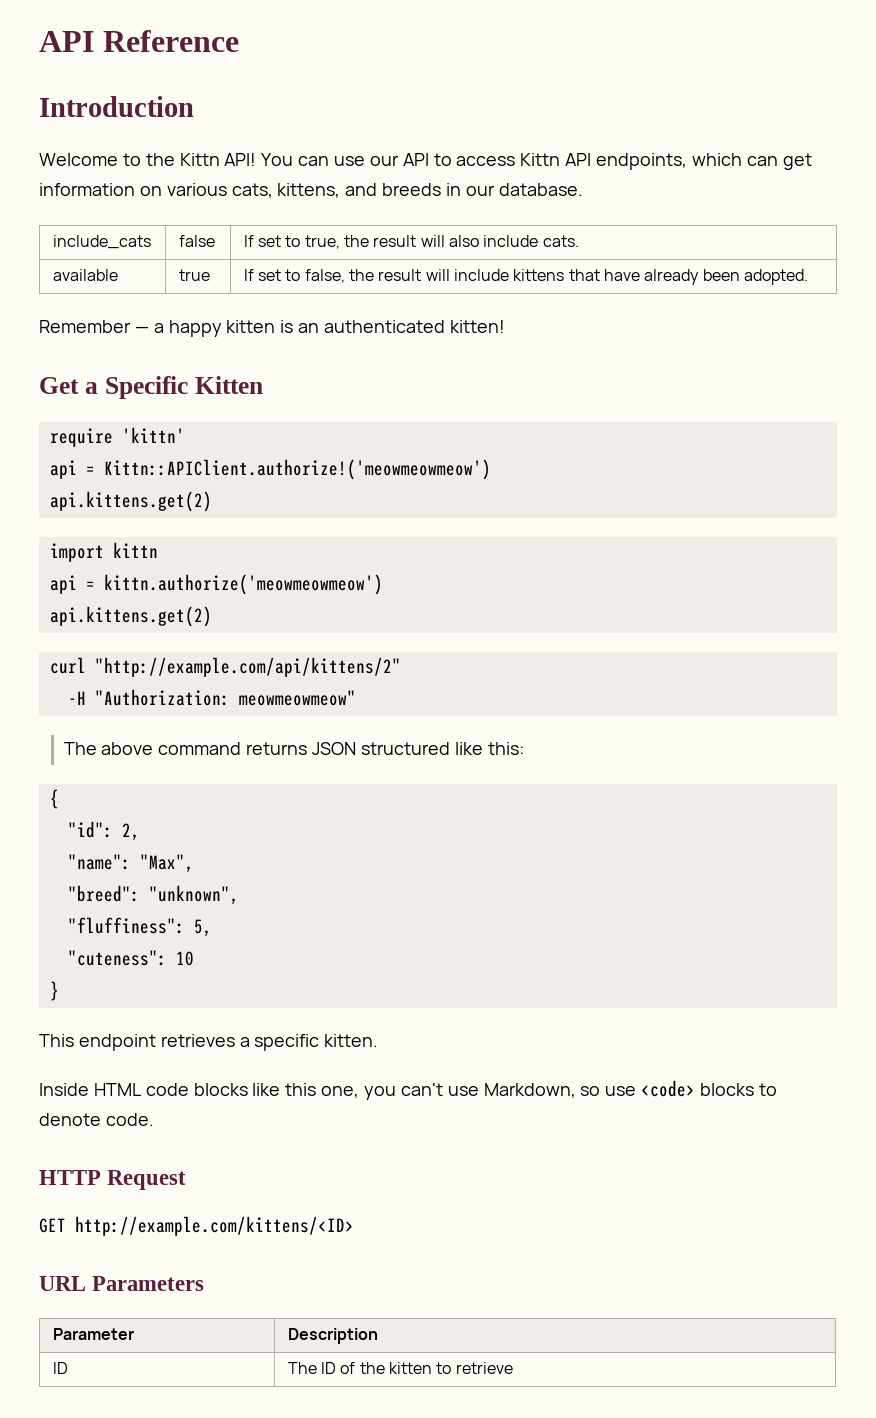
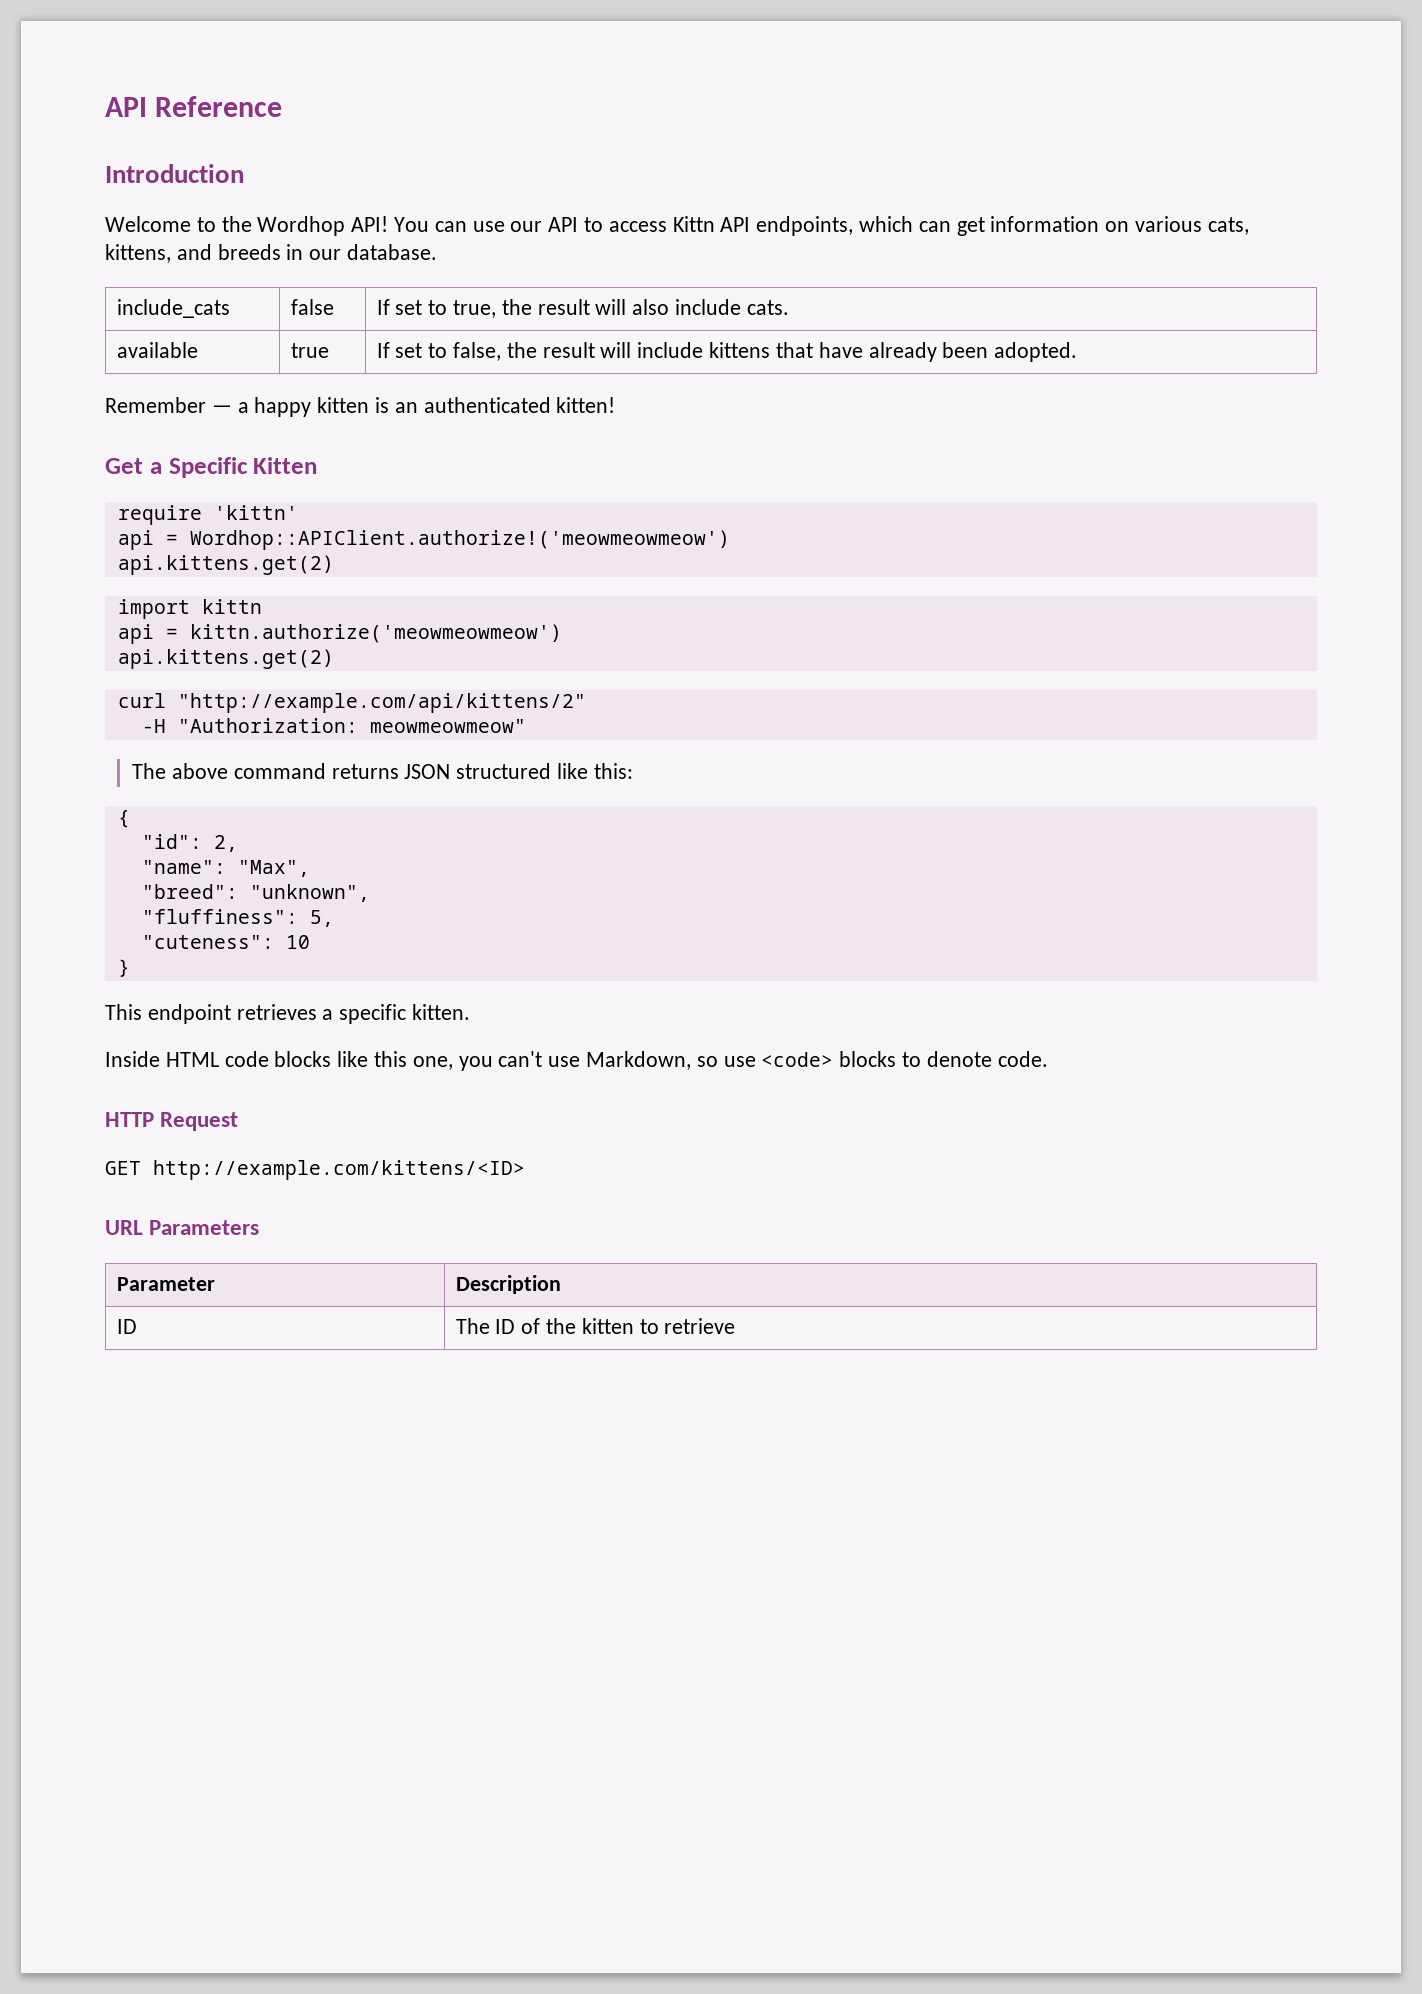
- Welcome to the Kittn API!
+ Welcome to the Wordhop API!
- api = Kittn::APIClient.authorize!('meowmeowmeow')
+ api = Wordhop::APIClient.authorize!('meowmeowmeow')

